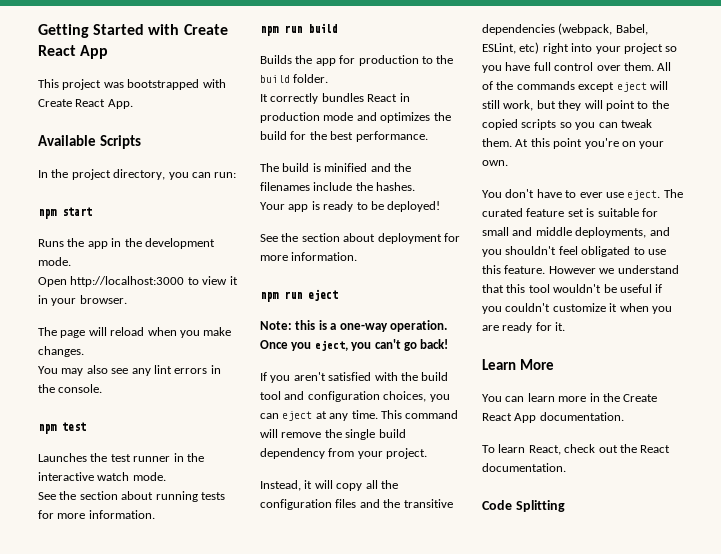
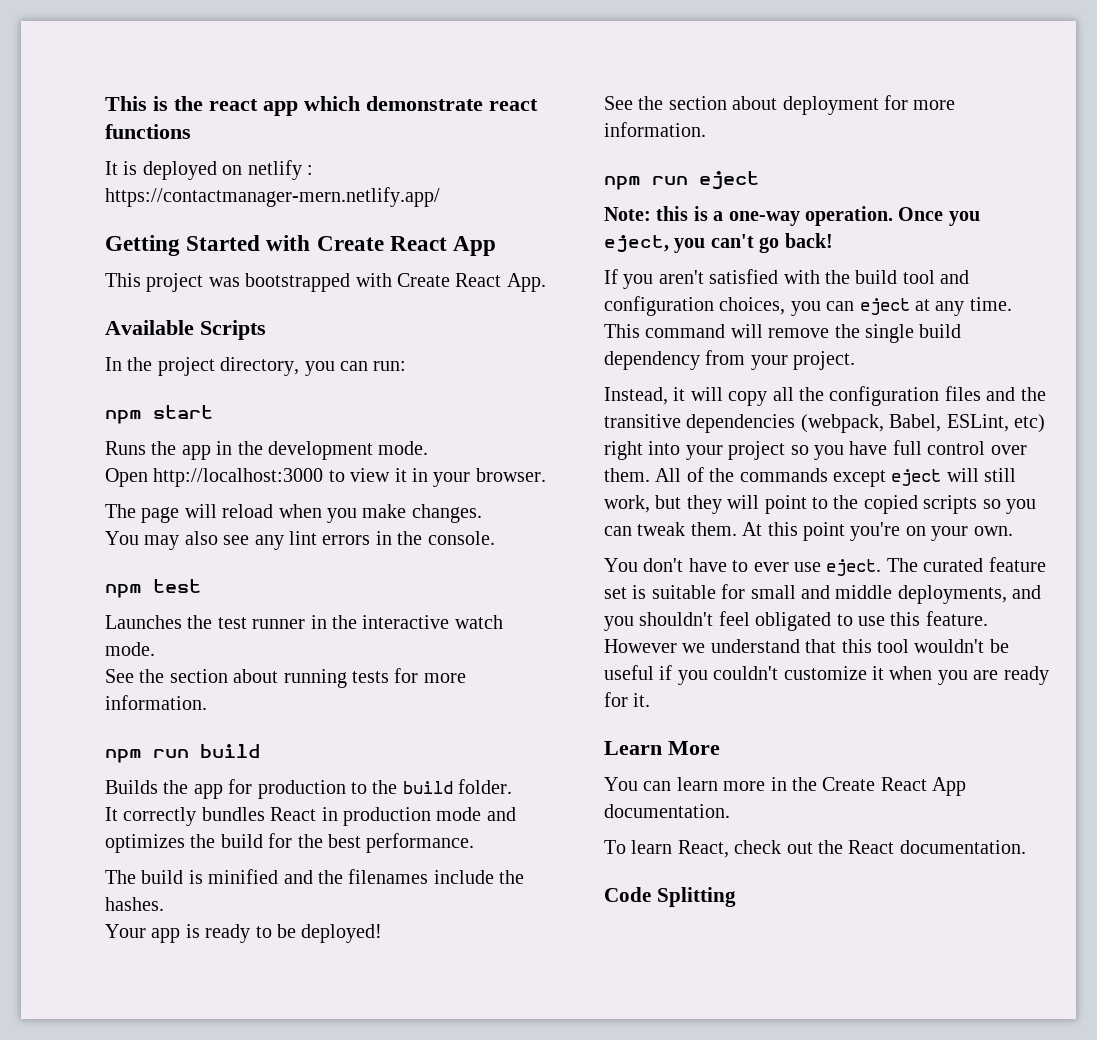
+ This is the react app which demonstrate react functions
+ It is deployed on netlify : https://contactmanager-mern.netlify.app/

